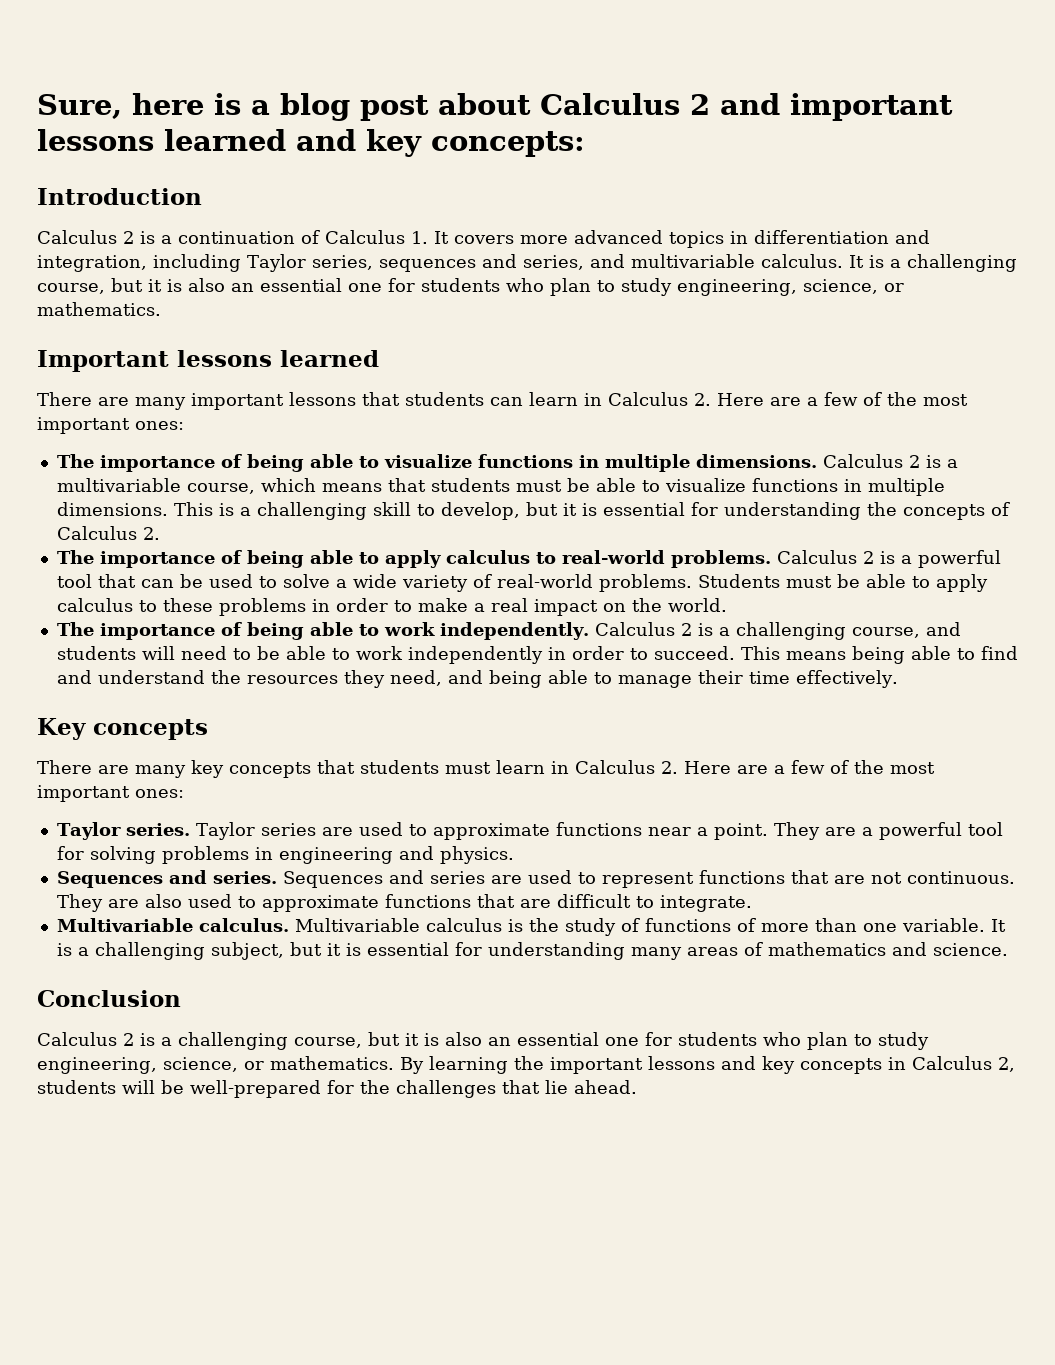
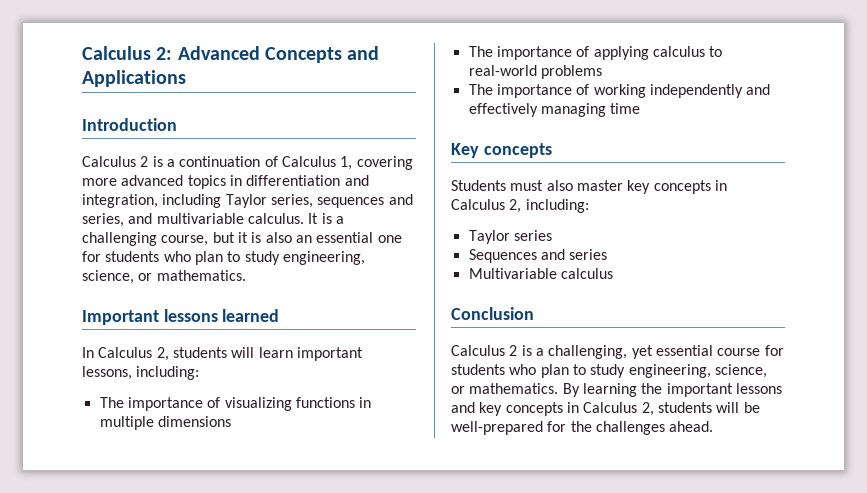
- Sure, here is a blog post about Calculus 2 and important lessons learned and key concepts:
+ Calculus 2: Advanced Concepts and Applications
- Calculus 2 is a continuation of Calculus 1. It covers more advanced topics in differentiation and integration, including Taylor series, sequences and series, and multivariable calculus.
+ Calculus 2 is a continuation of Calculus 1, covering more advanced topics in differentiation and integration, including Taylor series, sequences and series, and multivariable calculus.
- There are many important lessons that students can learn in Calculus 2. Here are a few of the most important ones:
- The importance of being able to visualize functions in multiple dimensions. Calculus 2 is a multivariable course, which means that students must be able to visualize functions in multiple dimensions. This is a challenging skill to develop, but it is essential for understanding the concepts of Calculus 2.
- The importance of being able to apply calculus to real-world problems. Calculus 2 is a powerful tool that can be used to solve a wide variety of real-world problems. Students must be able to apply calculus to these problems in order to make a real impact on the world.
- The importance of being able to work independently. Calculus 2 is a challenging course, and students will need to be able to work independently in order to succeed. This means being able to find and understand the resources they need, and being able to manage their time effectively.
+ In Calculus 2, students will learn important lessons, including:
+ The importance of visualizing functions in multiple dimensions
+ The importance of applying calculus to real-world problems
+ The importance of working independently and effectively managing time
- There are many key concepts that students must learn in Calculus 2. Here are a few of the most important ones:
- Taylor series. Taylor series are used to approximate functions near a point. They are a powerful tool for solving problems in engineering and physics.
- Sequences and series. Sequences and series are used to represent functions that are not continuous. They are also used to approximate functions that are difficult to integrate.
- Multivariable calculus. Multivariable calculus is the study of functions of more than one variable. It is a challenging subject, but it is essential for understanding many areas of mathematics and science.
+ Students must also master key concepts in Calculus 2, including:
+ Taylor series
+ Sequences and series
+ Multivariable calculus
- Calculus 2 is a challenging course, but it is also an essential one for students who plan to study engineering, science, or mathematics.
+ Calculus 2 is a challenging, yet essential course for students who plan to study engineering, science, or mathematics.
- By learning the important lessons and key concepts in Calculus 2, students will be well-prepared for the challenges that lie ahead.
+ By learning the important lessons and key concepts in Calculus 2, students will be well-prepared for the challenges ahead.

